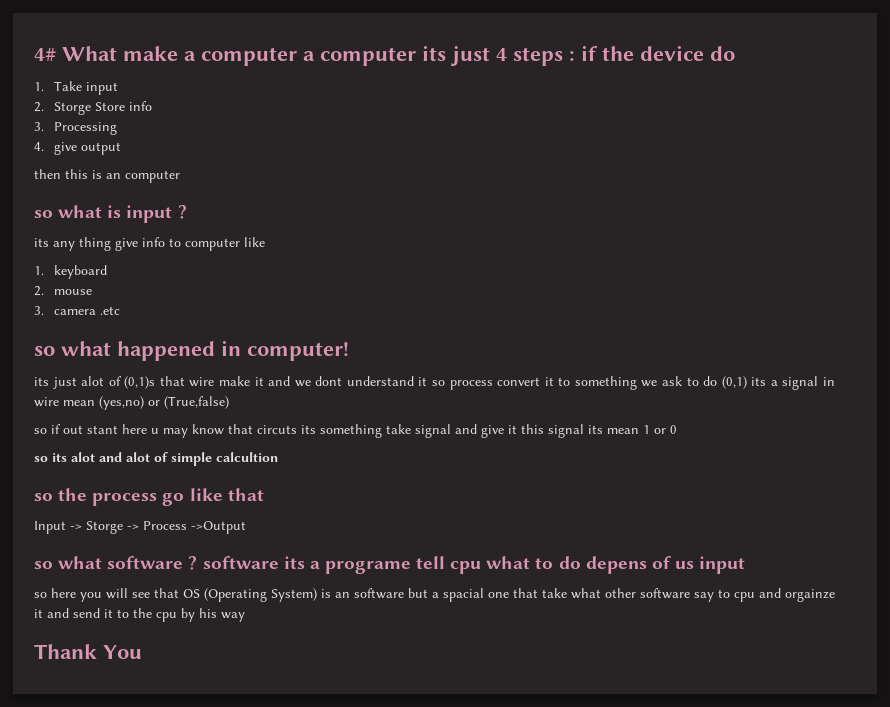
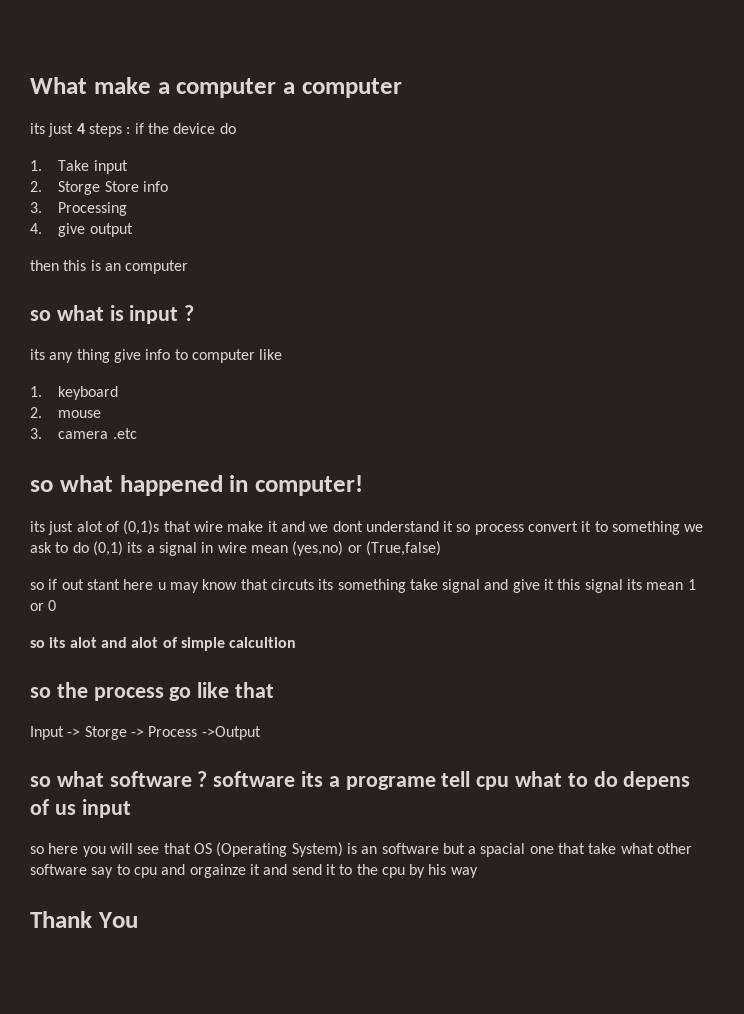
- 4# What make a computer a computer its just 4 steps : if the device do
+ What make a computer a computer
+ its just 4 steps : if the device do

